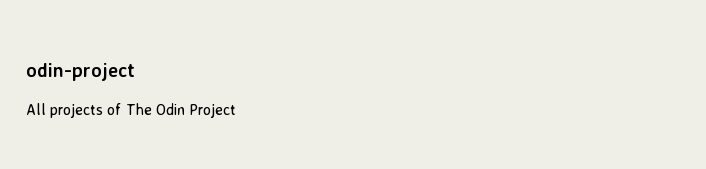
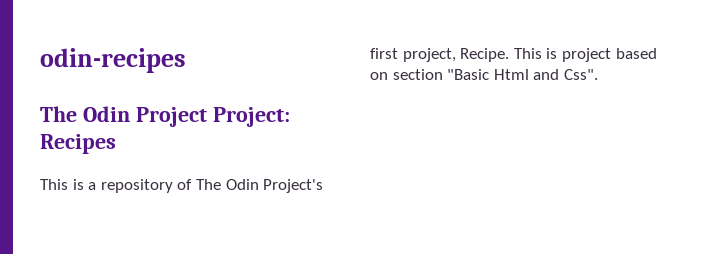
- odin-project
- All projects of The Odin Project
+ odin-recipes
+ The Odin Project Project: Recipes
+ This is a repository of The Odin Project's first project, Recipe. This is project based on section "Basic Html and Css".

